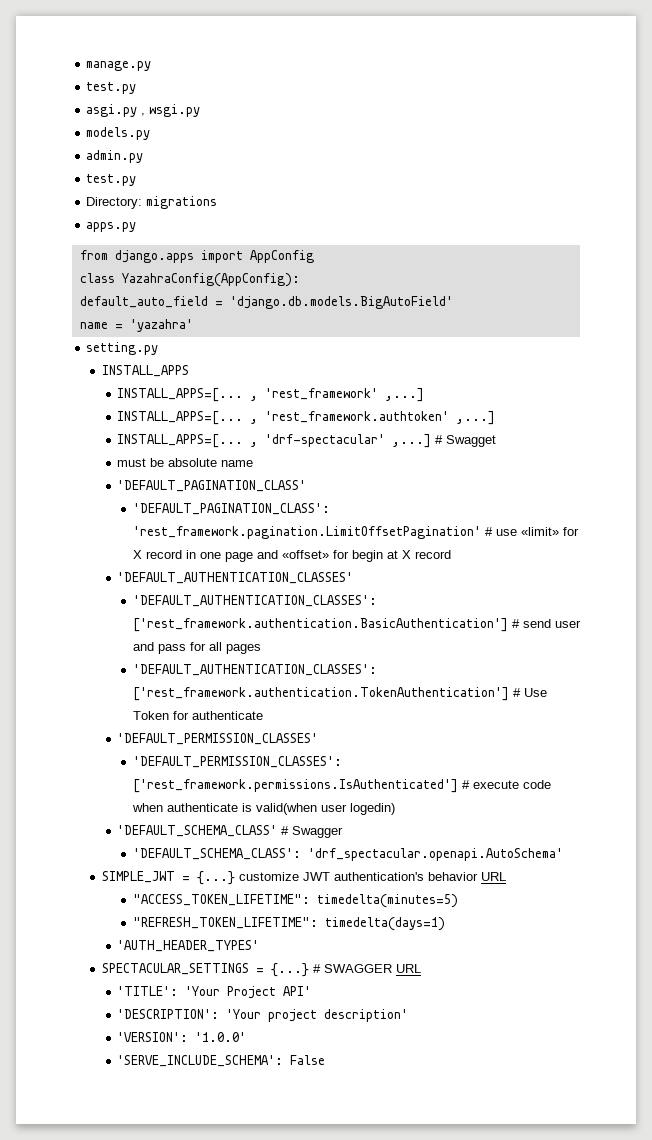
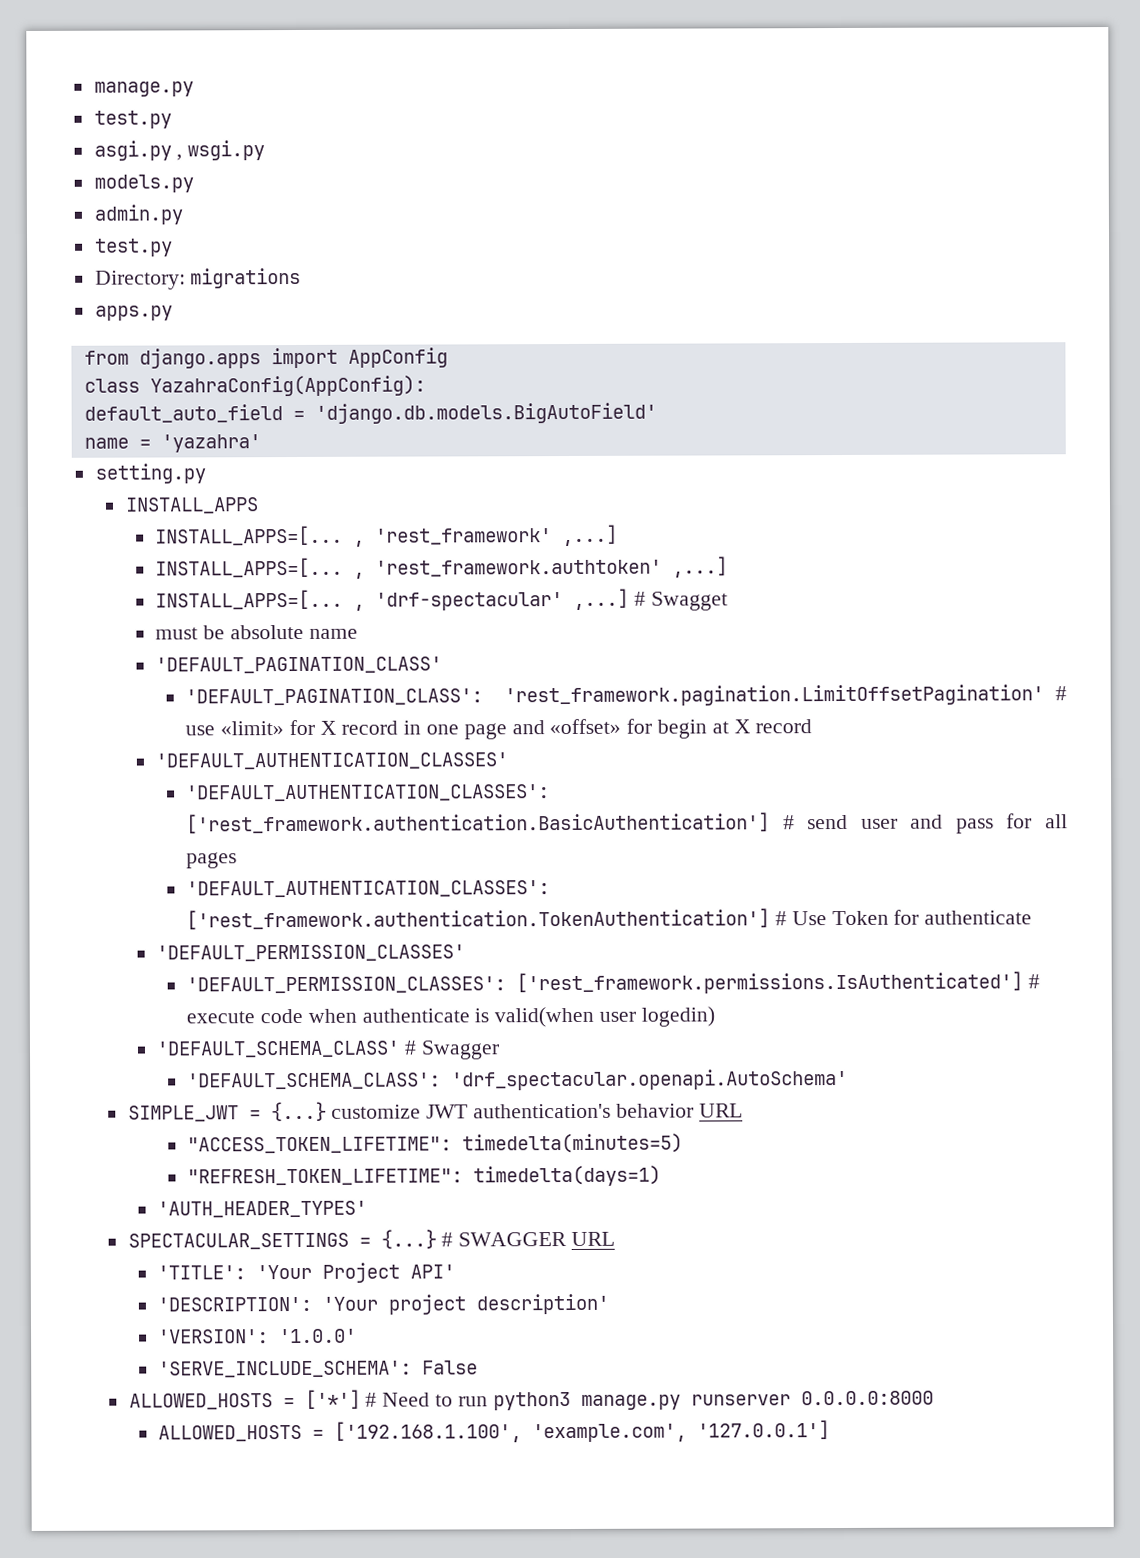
+ ALLOWED_HOSTS = ['*'] # Need to run python3 manage.py runserver 0.0.0.0:8000
+ ALLOWED_HOSTS = ['192.168.1.100', 'example.com', '127.0.0.1']

